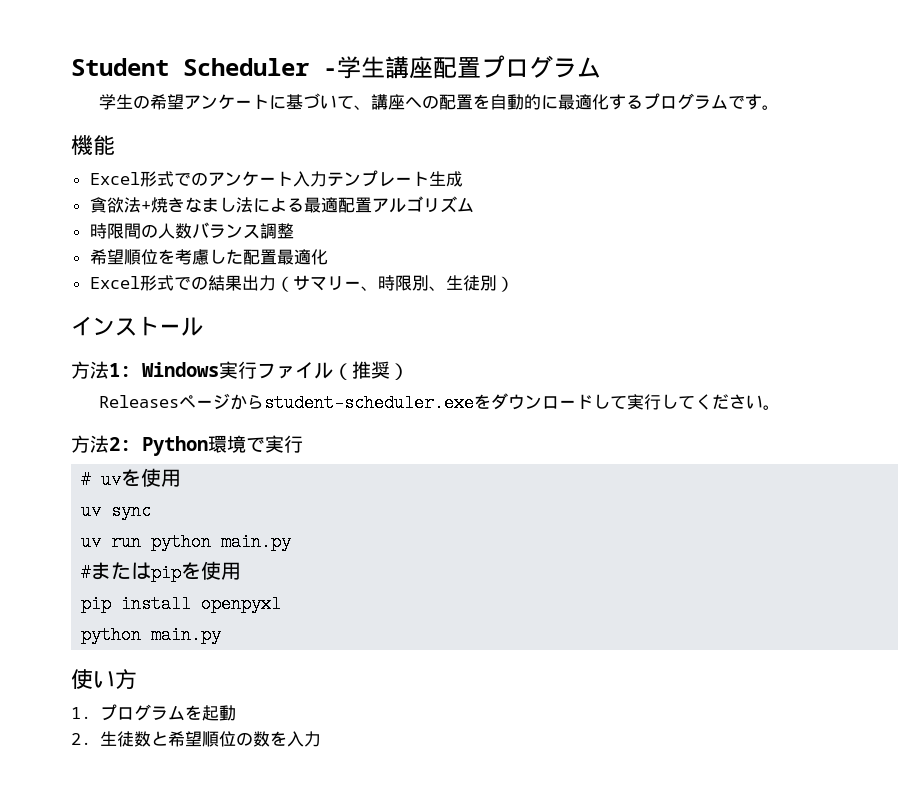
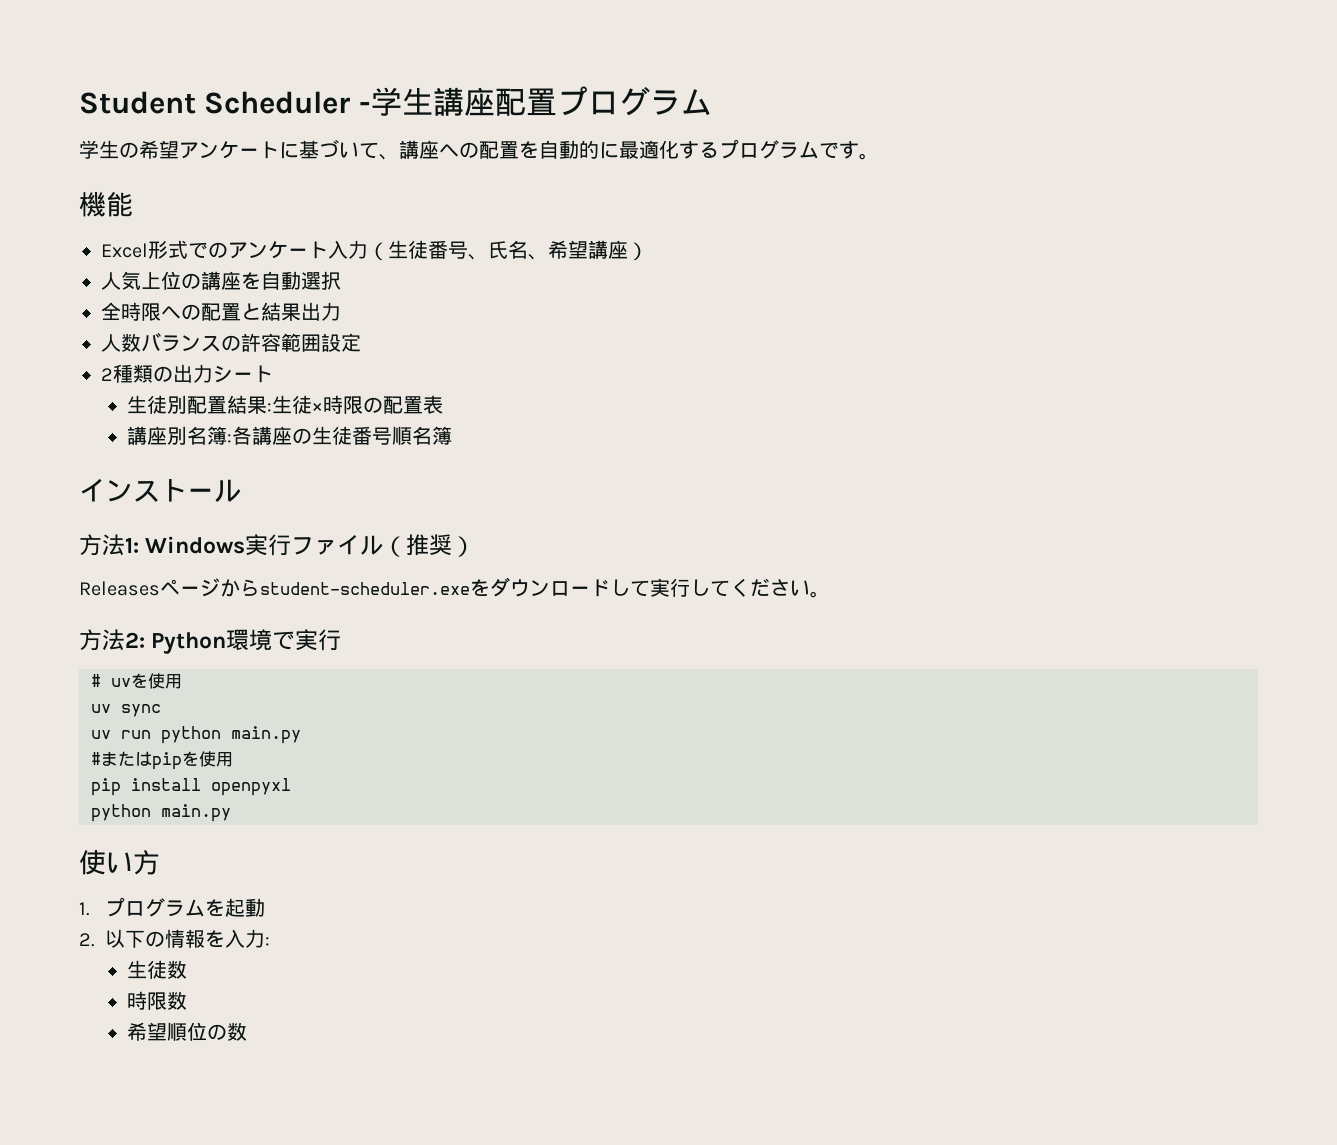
- Excel形式でのアンケート入力テンプレート生成
- 貪欲法+焼きなまし法による最適配置アルゴリズム
- 時限間の人数バランス調整
- 希望順位を考慮した配置最適化
- Excel形式での結果出力（サマリー、時限別、生徒別）
+ Excel形式でのアンケート入力（生徒番号、氏名、希望講座）
+ 人気上位の講座を自動選択
+ 全時限への配置と結果出力
+ 人数バランスの許容範囲設定
+ 2種類の出力シート
+ 生徒別配置結果:生徒×時限の配置表
+ 講座別名簿:各講座の生徒番号順名簿
- 2.生徒数と希望順位の数を入力
+ 2.以下の情報を入力:
+ 生徒数
+ 時限数
+ 希望順位の数

